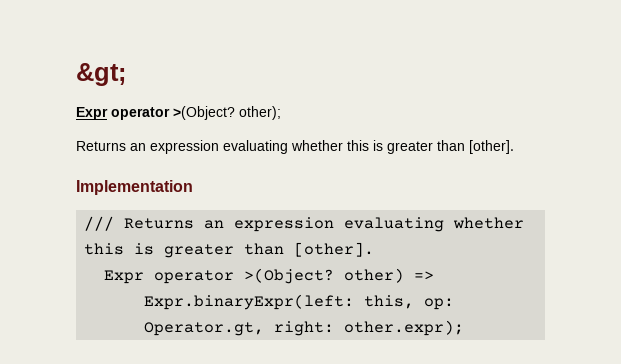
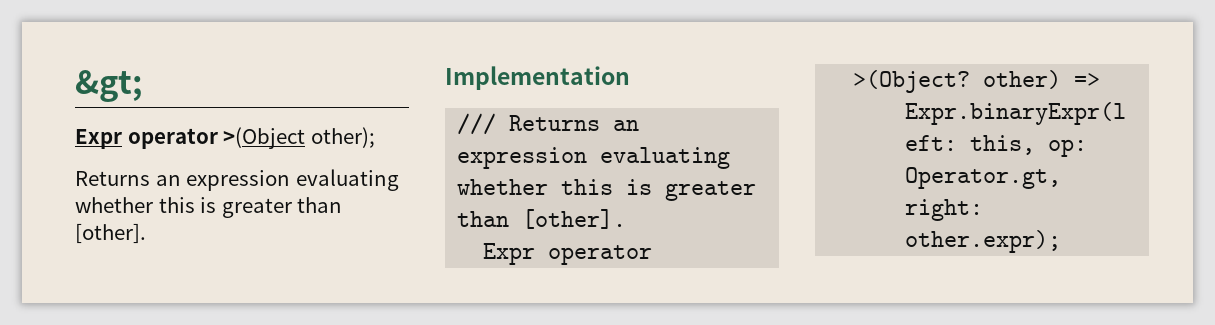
- Expr operator >(Object? other);
+ Expr operator >(Object other);

